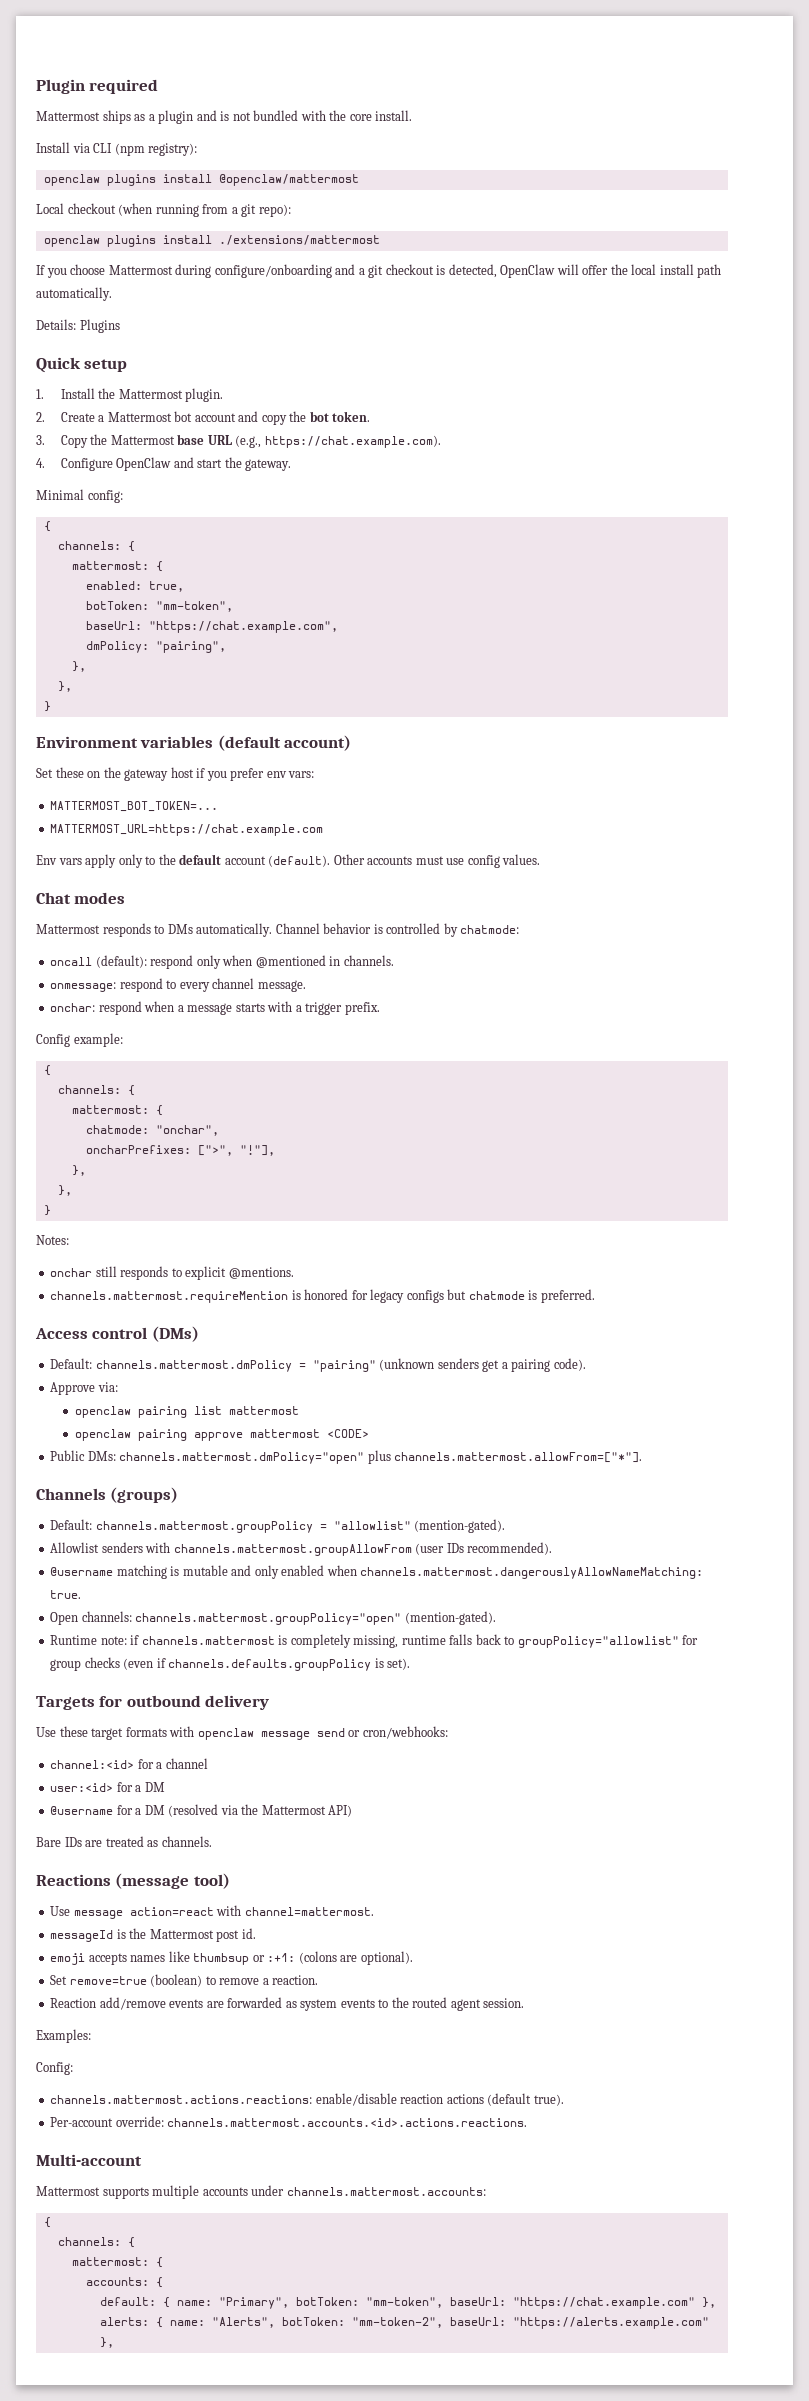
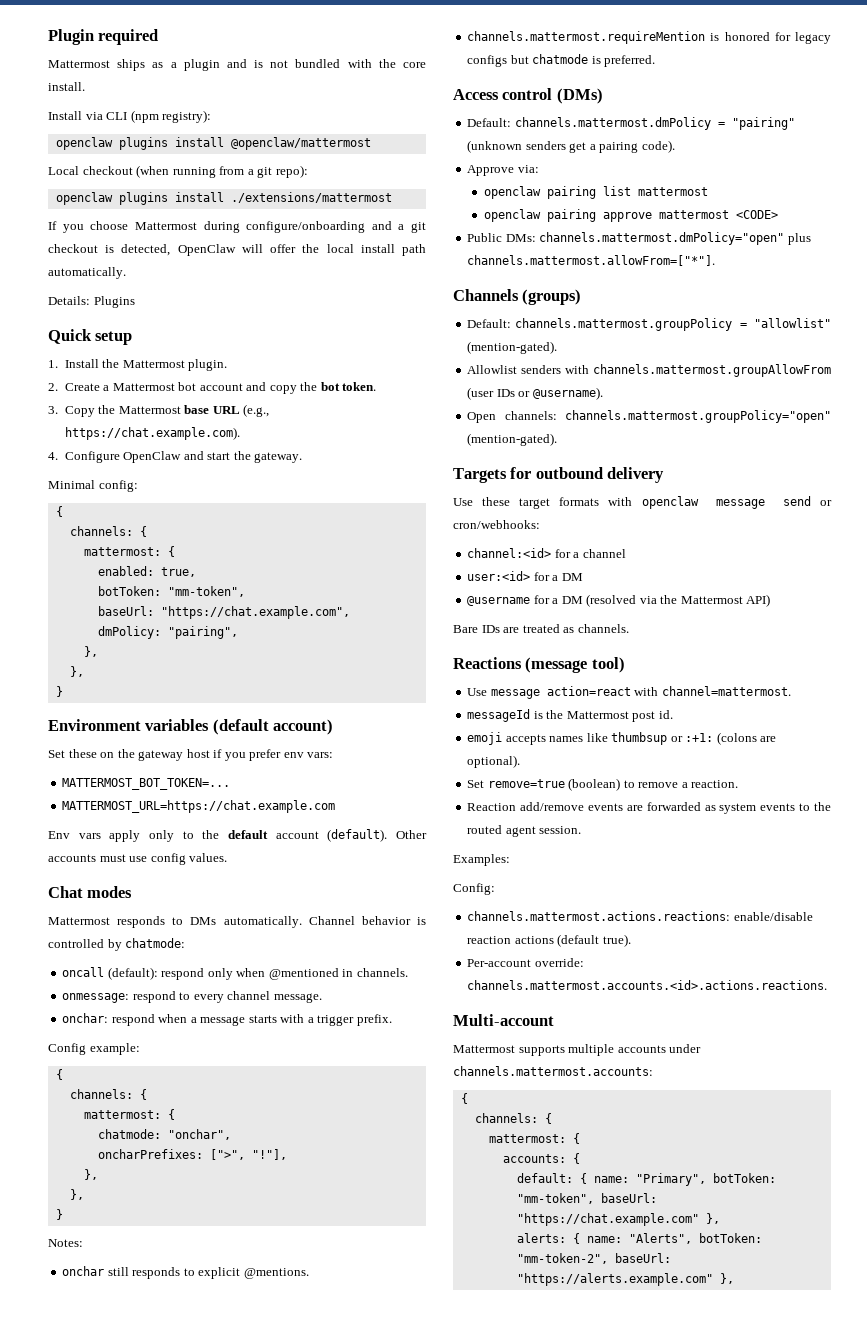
- Allowlist senders with channels.mattermost.groupAllowFrom (user IDs recommended).
- @username matching is mutable and only enabled when channels.mattermost.dangerouslyAllowNameMatching: true.
+ Allowlist senders with channels.mattermost.groupAllowFrom (user IDs or @username).
  Open channels: channels.mattermost.groupPolicy="open" (mention-gated).
- Runtime note: if channels.mattermost is completely missing, runtime falls back to groupPolicy="allowlist" for group checks (even if channels.defaults.groupPolicy is set).

